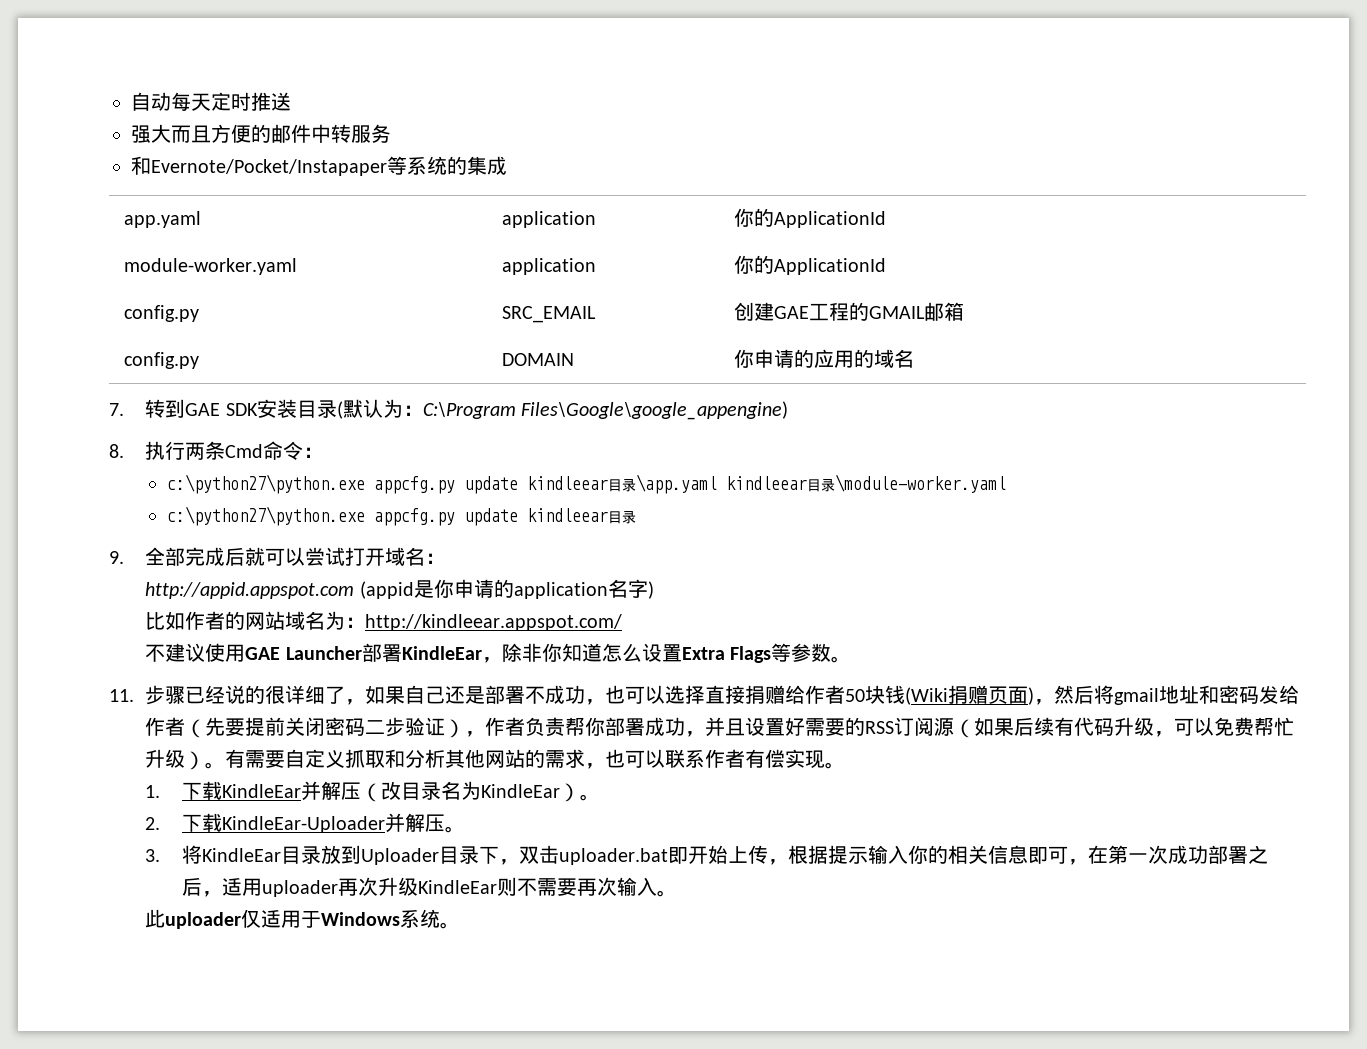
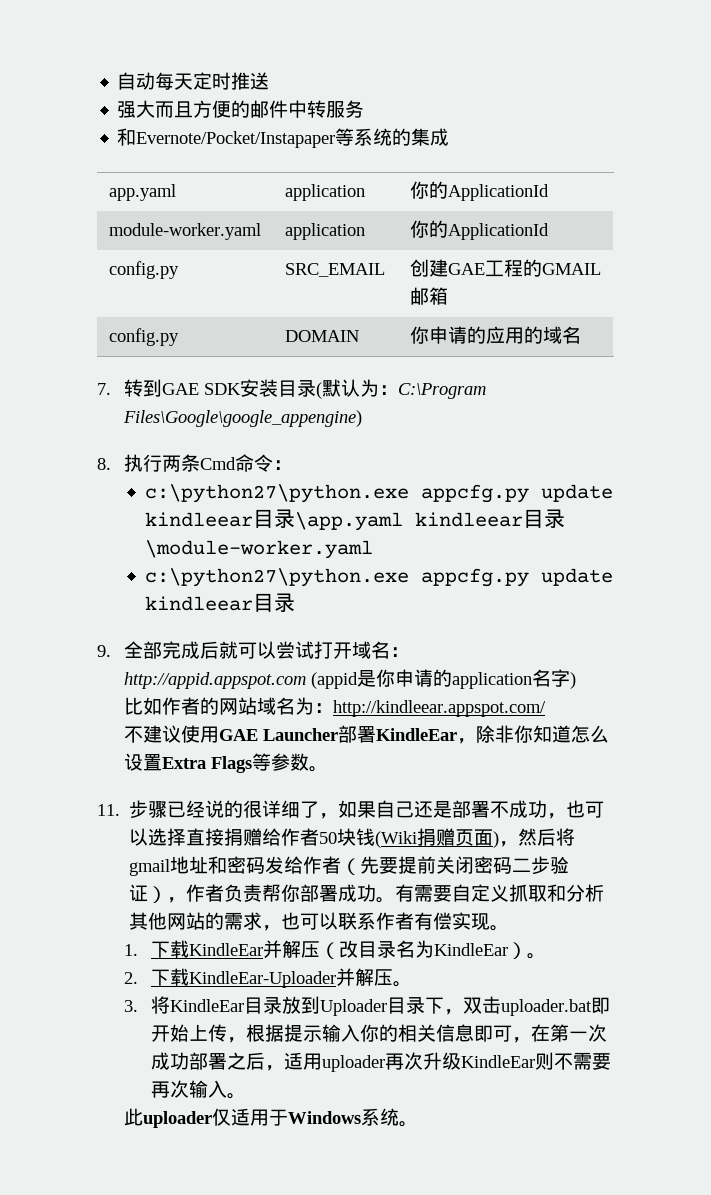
- 11.步骤已经说的很详细了，如果自己还是部署不成功，也可以选择直接捐赠给作者50块钱(Wiki捐赠页面)，然后将gmail地址和密码发给作者（先要提前关闭密码二步验证），作者负责帮你部署成功，并且设置好需要的RSS订阅源（如果后续有代码升级，可以免费帮忙升级）。
+ 11.步骤已经说的很详细了，如果自己还是部署不成功，也可以选择直接捐赠给作者50块钱(Wiki捐赠页面)，然后将gmail地址和密码发给作者（先要提前关闭密码二步验证），作者负责帮你部署成功。

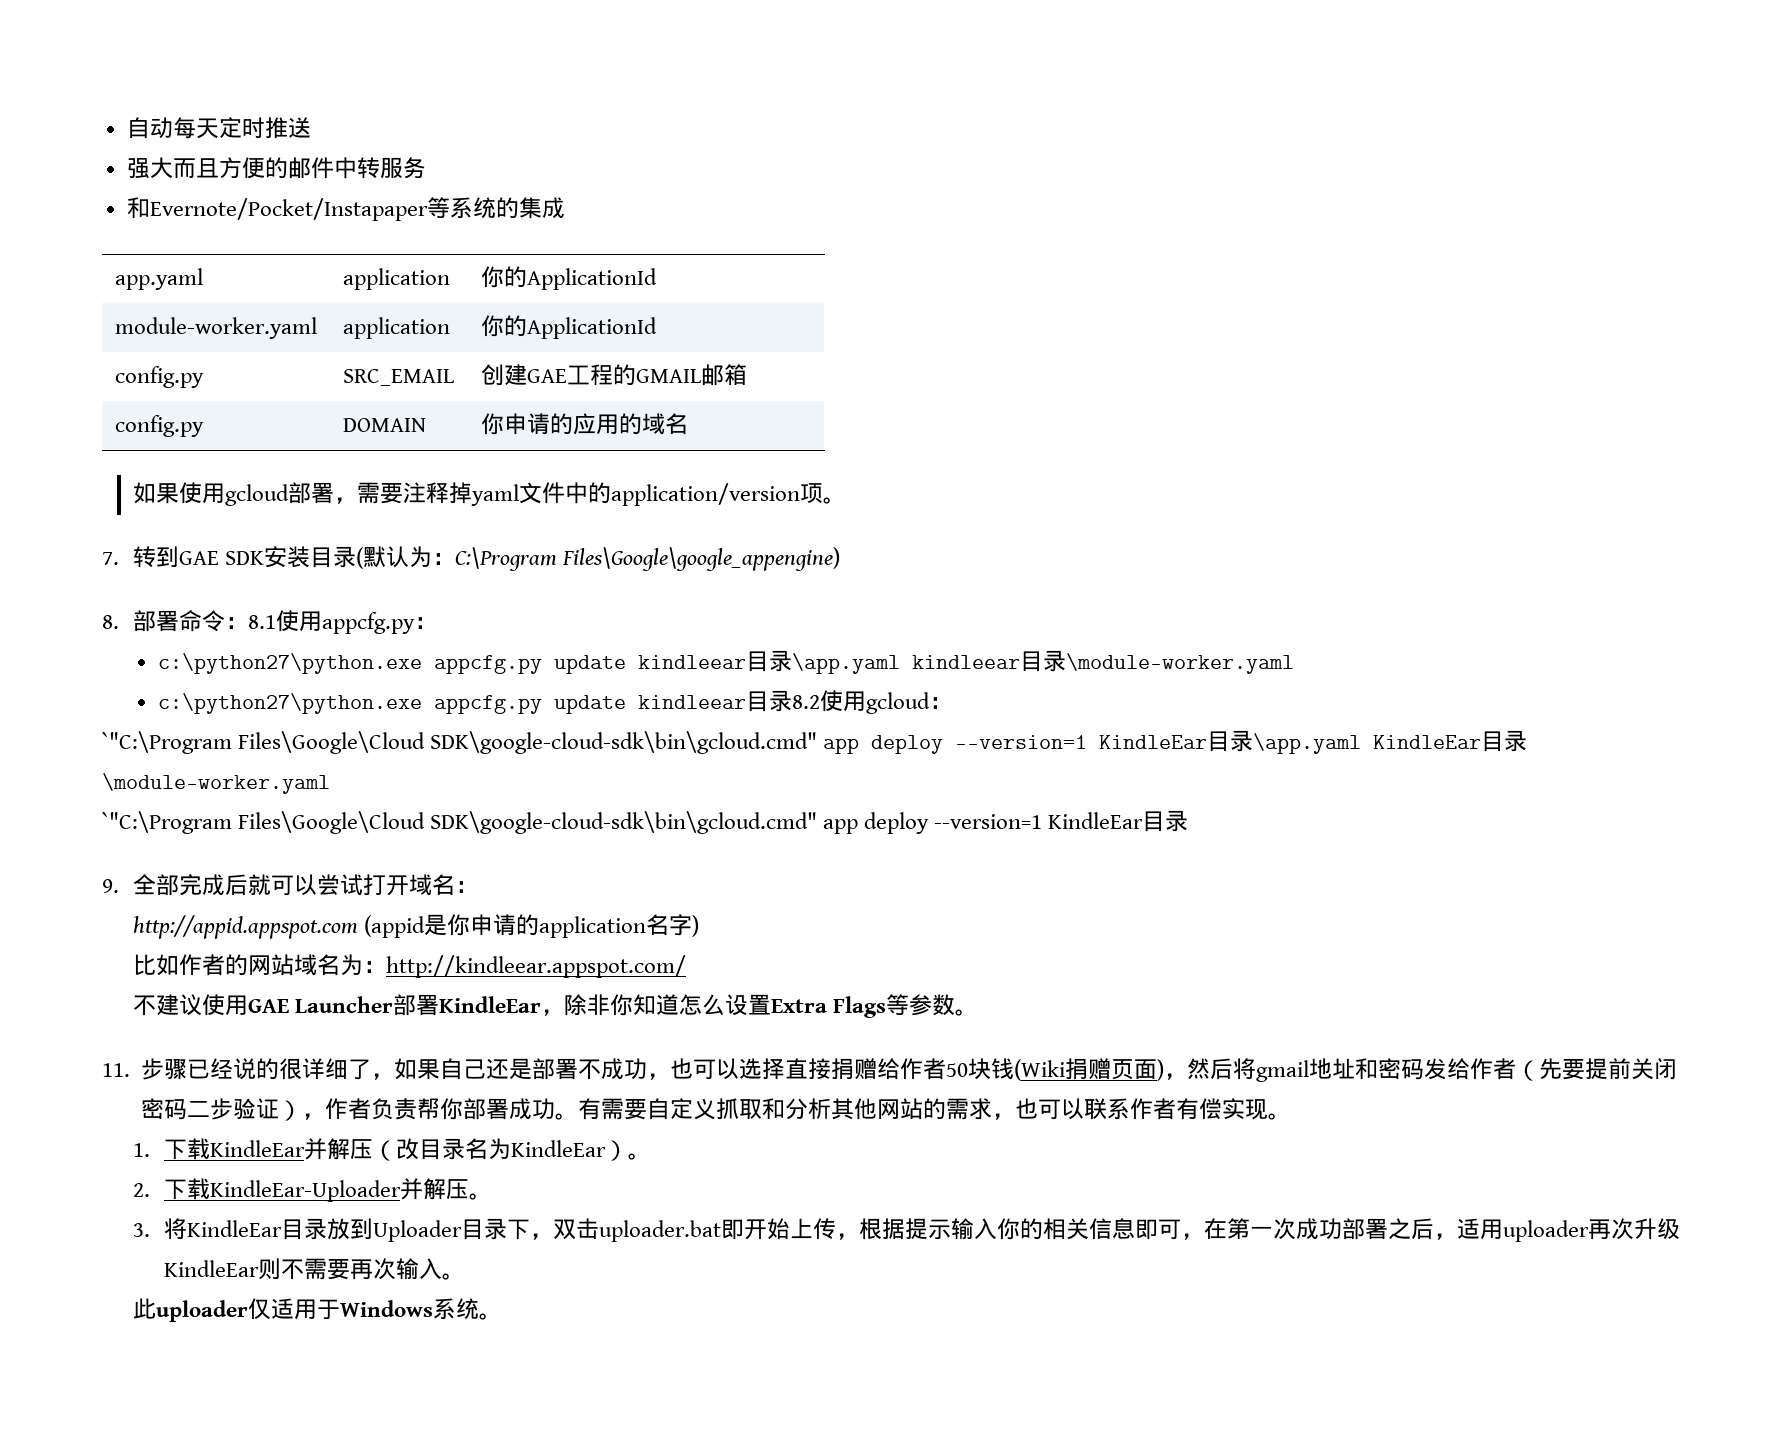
+ 如果使用gcloud部署，需要注释掉yaml文件中的application/version项。
- 8.执行两条Cmd命令：
+ 8.部署命令：8.1使用appcfg.py：
  c:\python27\python.exe appcfg.py update kindleear目录\app.yaml kindleear目录\module-worker.yaml
- c:\python27\python.exe appcfg.py update kindleear目录
+ c:\python27\python.exe appcfg.py update kindleear目录8.2使用gcloud：
+ `"C:\Program Files\Google\Cloud SDK\google-cloud-sdk\bin\gcloud.cmd" app deploy --version=1 KindleEar目录\app.yaml KindleEar目录\module-worker.yaml
+ `"C:\Program Files\Google\Cloud SDK\google-cloud-sdk\bin\gcloud.cmd" app deploy --version=1 KindleEar目录

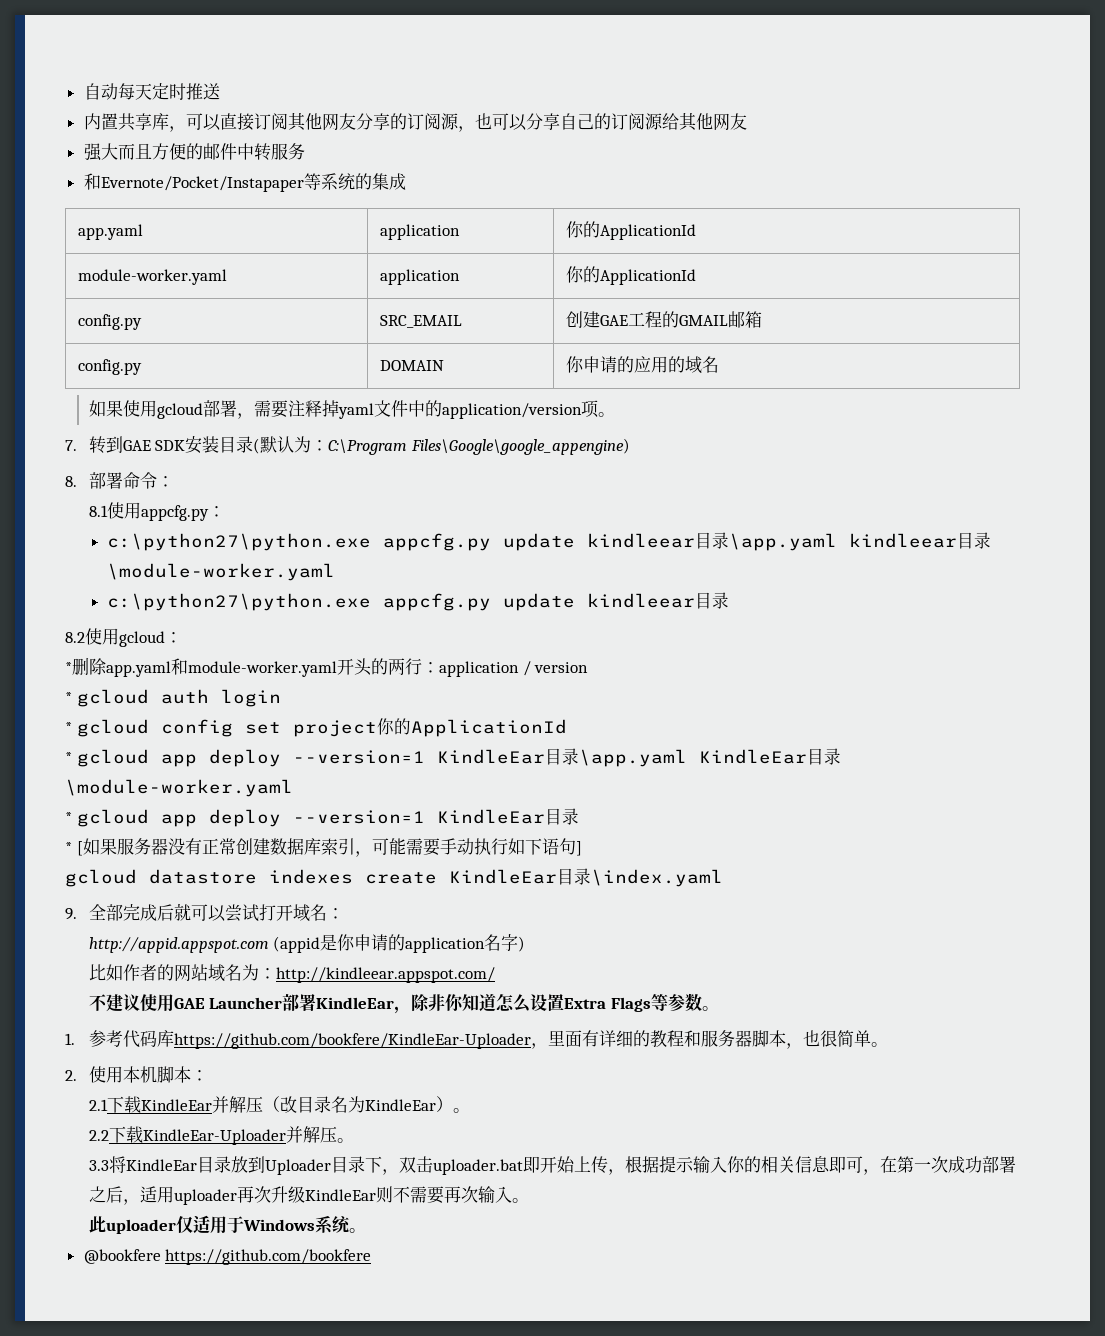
+ 内置共享库，可以直接订阅其他网友分享的订阅源，也可以分享自己的订阅源给其他网友
- 8.部署命令：8.1使用appcfg.py：
+ 8.部署命令：
+ 8.1使用appcfg.py：
  c:\python27\python.exe appcfg.py update kindleear目录\app.yaml kindleear目录\module-worker.yaml
- c:\python27\python.exe appcfg.py update kindleear目录8.2使用gcloud：
+ c:\python27\python.exe appcfg.py update kindleear目录
+ 8.2使用gcloud：
- `"C:\Program Files\Google\Cloud SDK\google-cloud-sdk\bin\gcloud.cmd" app deploy --version=1 KindleEar目录\app.yaml KindleEar目录\module-worker.yaml
- `"C:\Program Files\Google\Cloud SDK\google-cloud-sdk\bin\gcloud.cmd" app deploy --version=1 KindleEar目录
+ *删除app.yaml和module-worker.yaml开头的两行：application / version
+ * gcloud auth login
+ * gcloud config set project你的ApplicationId
+ * gcloud app deploy --version=1 KindleEar目录\app.yaml KindleEar目录\module-worker.yaml
+ * gcloud app deploy --version=1 KindleEar目录
+ * [如果服务器没有正常创建数据库索引，可能需要手动执行如下语句]
+ gcloud datastore indexes create KindleEar目录\index.yaml
- 11.步骤已经说的很详细了，如果自己还是部署不成功，也可以选择直接捐赠给作者50块钱(Wiki捐赠页面)，然后将gmail地址和密码发给作者（先要提前关闭密码二步验证），作者负责帮你部署成功。有需要自定义抓取和分析其他网站的需求，也可以联系作者有偿实现。
- 1.下载KindleEar并解压（改目录名为KindleEar）。
+ 1.参考代码库https://github.com/bookfere/KindleEar-Uploader，里面有详细的教程和服务器脚本，也很简单。
+ 2.使用本机脚本：
+ 2.1下载KindleEar并解压（改目录名为KindleEar）。
- 2.下载KindleEar-Uploader并解压。
+ 2.2下载KindleEar-Uploader并解压。
- 3.将KindleEar目录放到Uploader目录下，双击uploader.bat即开始上传，根据提示输入你的相关信息即可，在第一次成功部署之后，适用uploader再次升级KindleEar则不需要再次输入。
+ 3.3将KindleEar目录放到Uploader目录下，双击uploader.bat即开始上传，根据提示输入你的相关信息即可，在第一次成功部署之后，适用uploader再次升级KindleEar则不需要再次输入。
+ @bookfere https://github.com/bookfere

